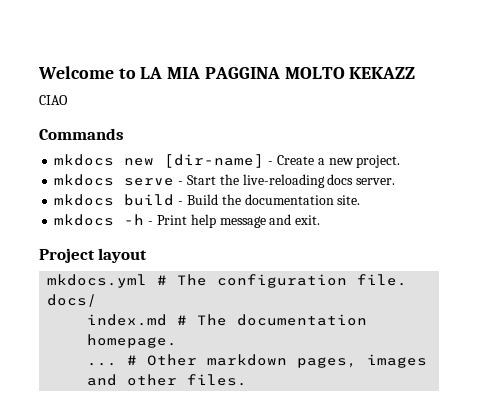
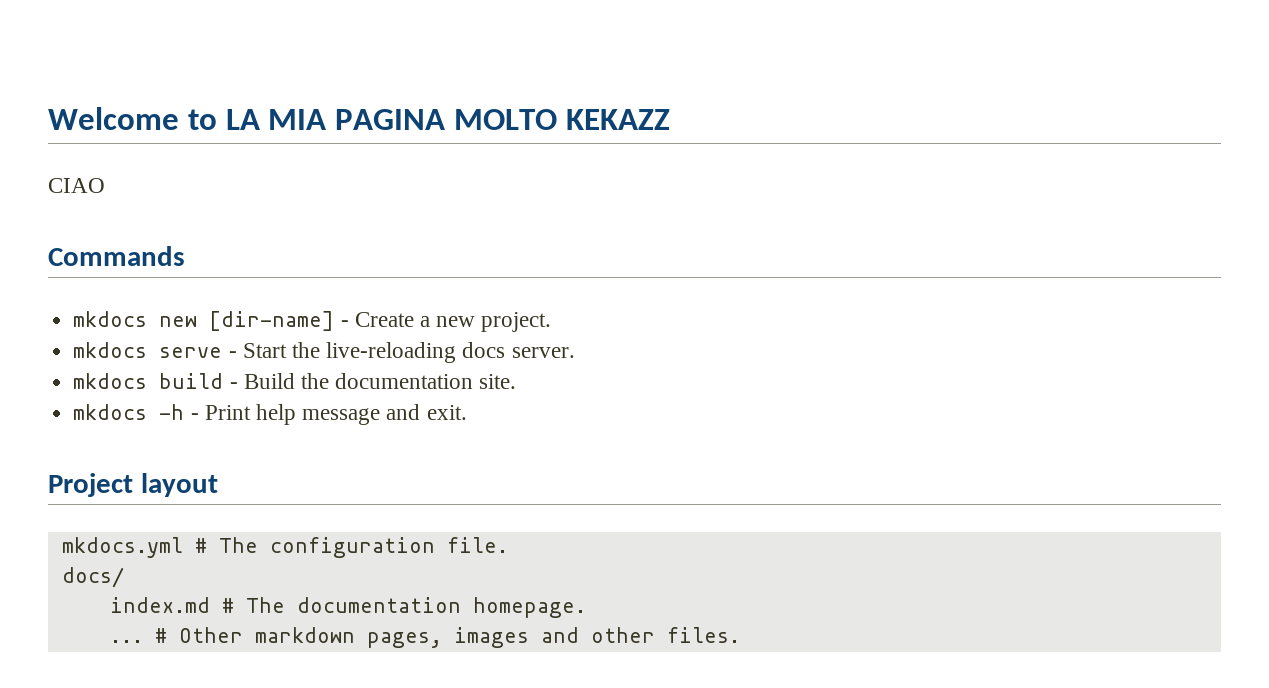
- Welcome to LA MIA PAGGINA MOLTO KEKAZZ
+ Welcome to LA MIA PAGINA MOLTO KEKAZZ

